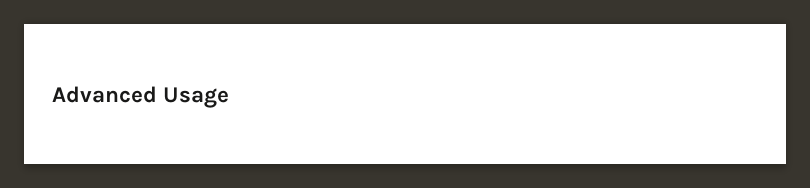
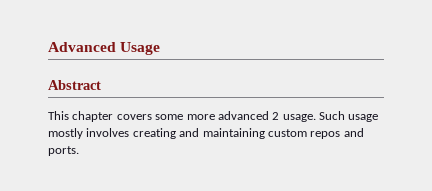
+ Abstract
+ This chapter covers some more advanced 2 usage. Such usage mostly involves creating and maintaining custom repos and ports.

